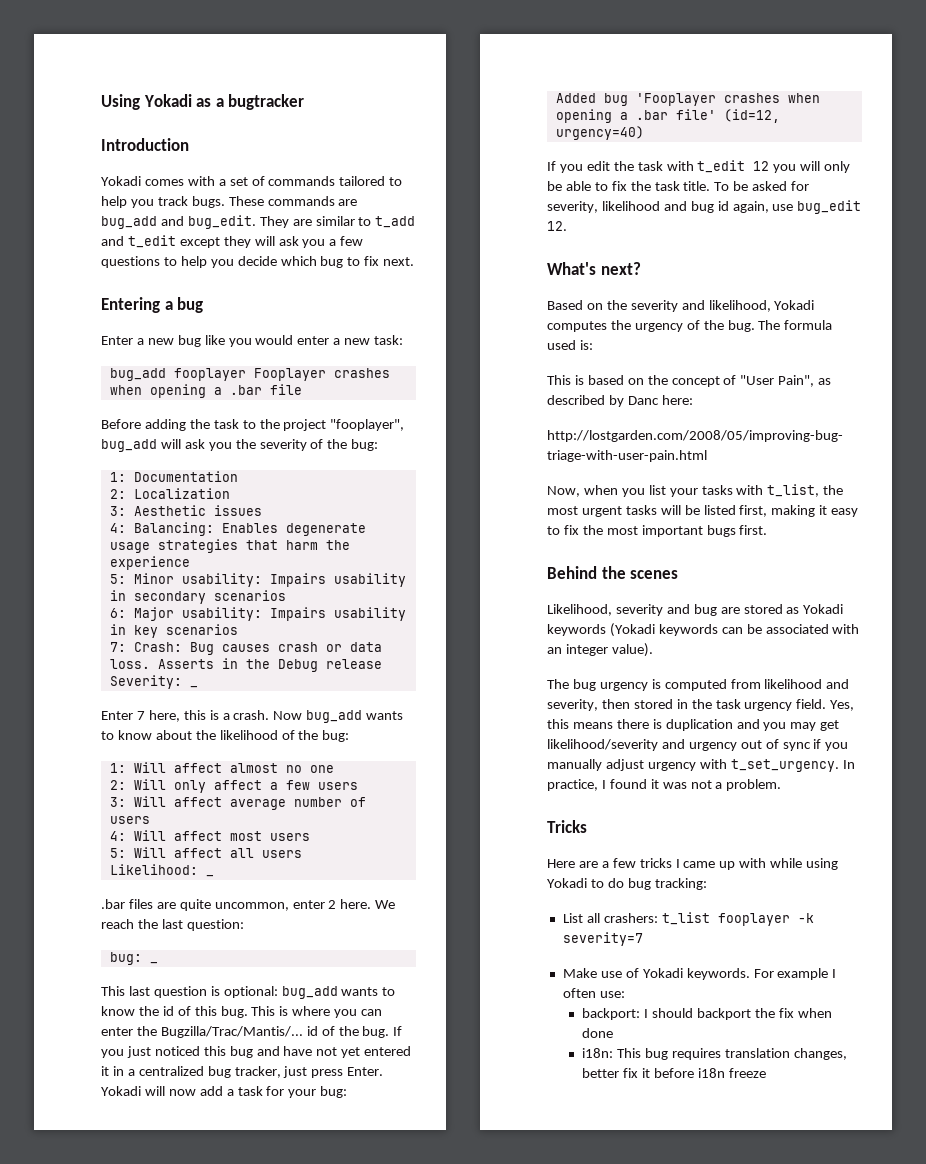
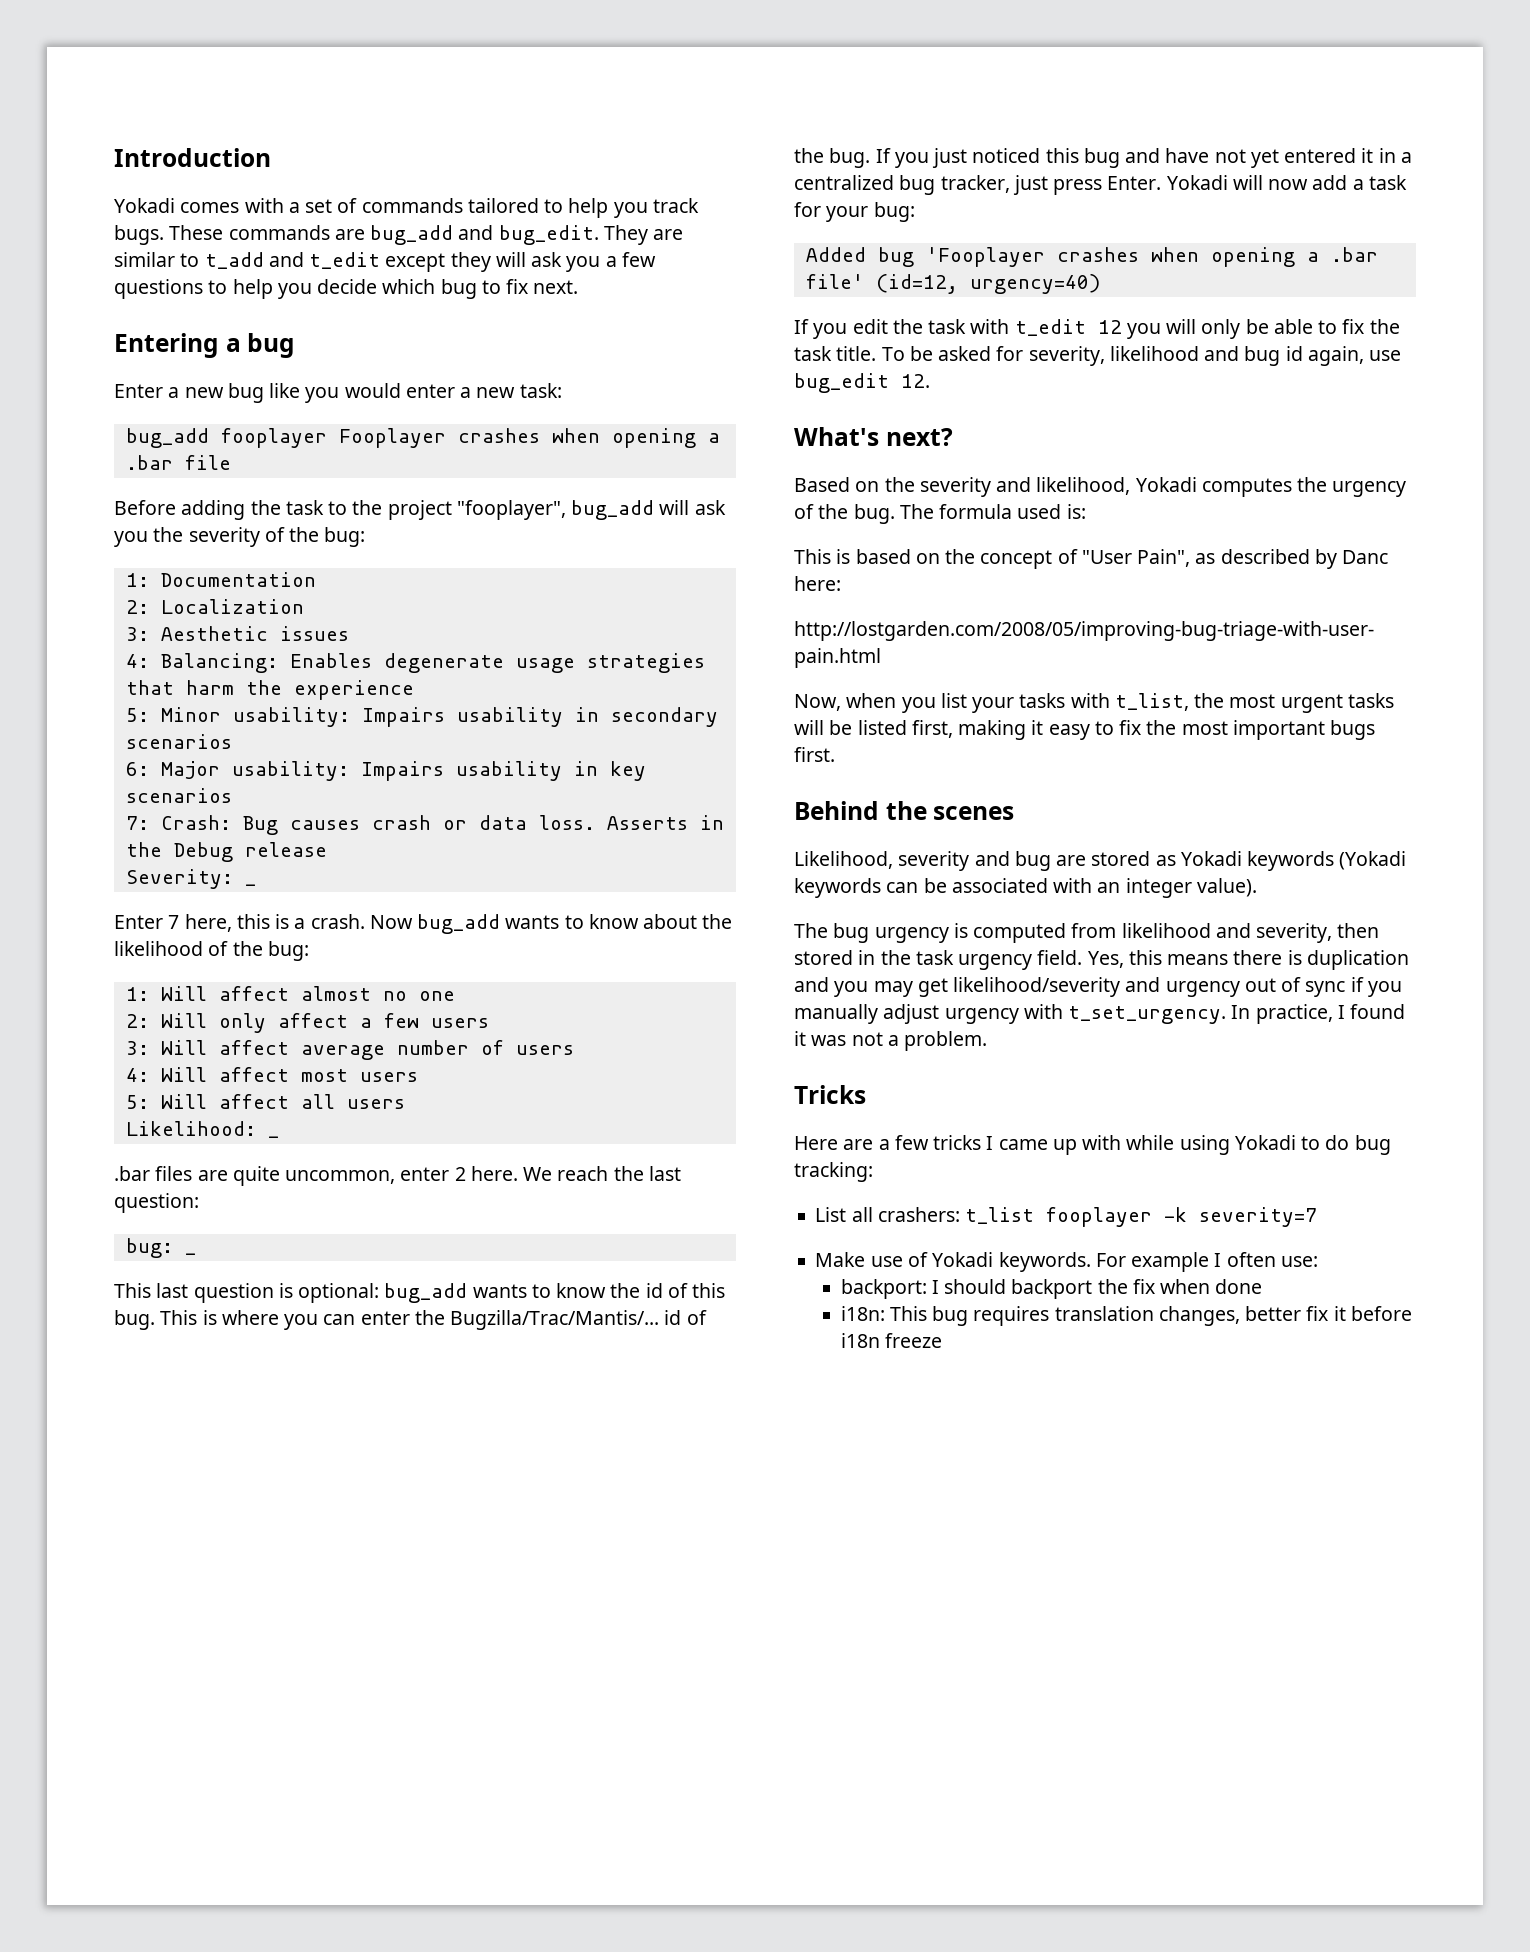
- Using Yokadi as a bugtracker

